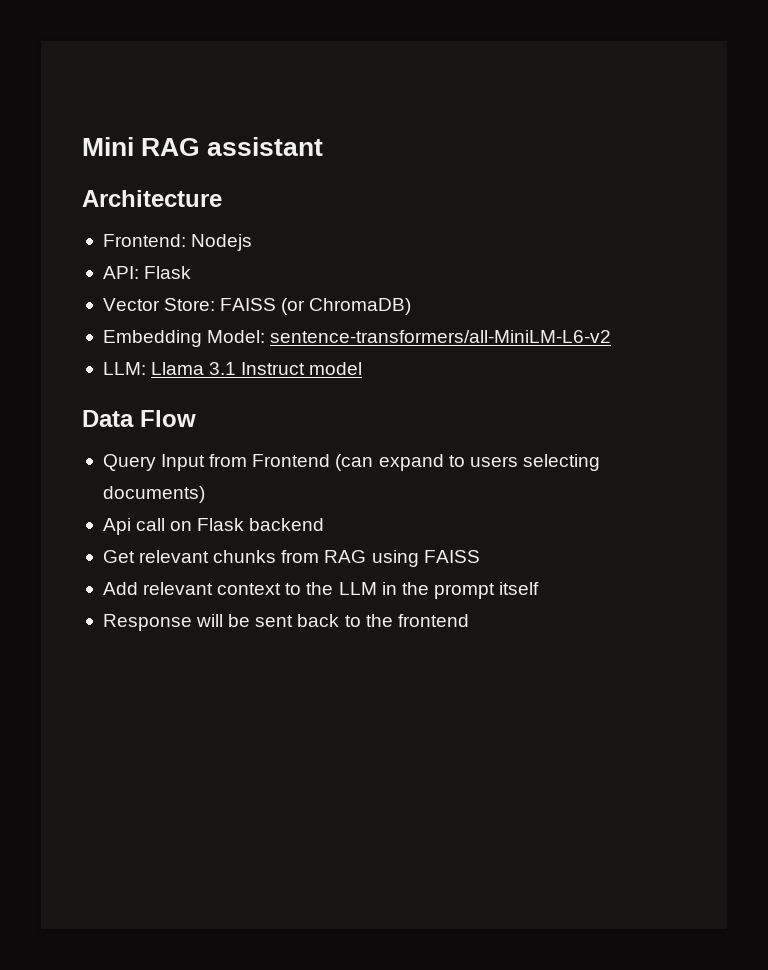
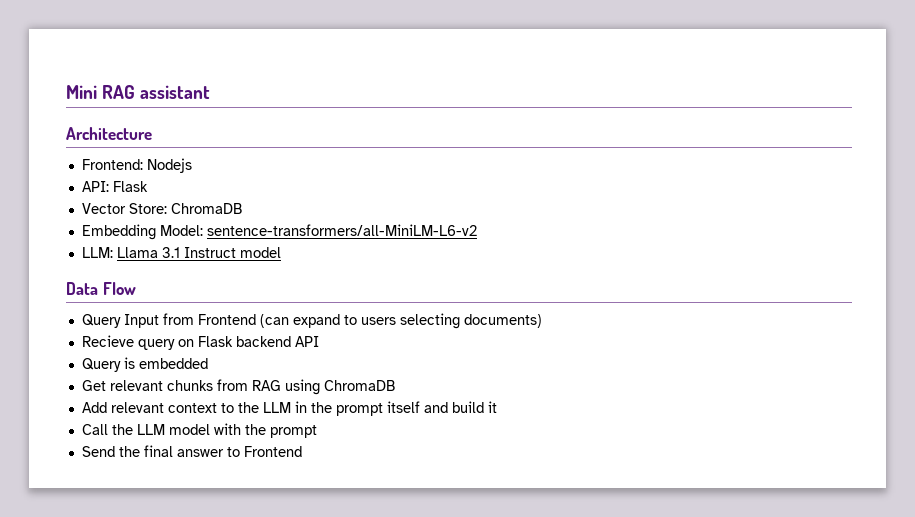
- Vector Store: FAISS (or ChromaDB)
+ Vector Store: ChromaDB
- Api call on Flask backend
+ Recieve query on Flask backend API
+ Query is embedded
- Get relevant chunks from RAG using FAISS
+ Get relevant chunks from RAG using ChromaDB
- Add relevant context to the LLM in the prompt itself
- Response will be sent back to the frontend
+ Add relevant context to the LLM in the prompt itself and build it
+ Call the LLM model with the prompt
+ Send the final answer to Frontend

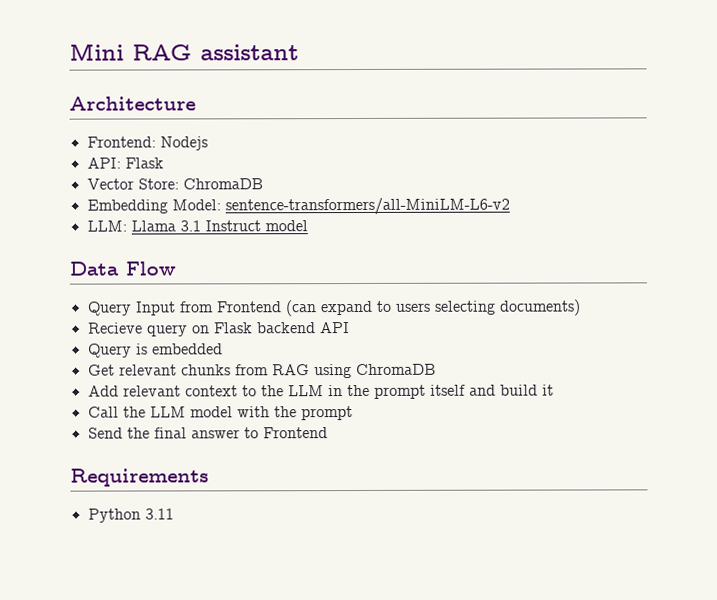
+ Requirements
+ Python 3.11

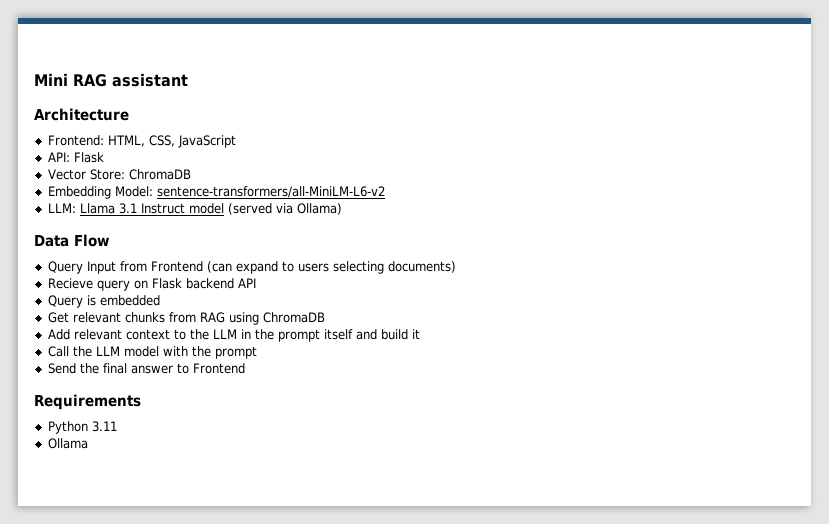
- Frontend: Nodejs
+ Frontend: HTML, CSS, JavaScript
- LLM: Llama 3.1 Instruct model
+ LLM: Llama 3.1 Instruct model (served via Ollama)
+ Ollama

